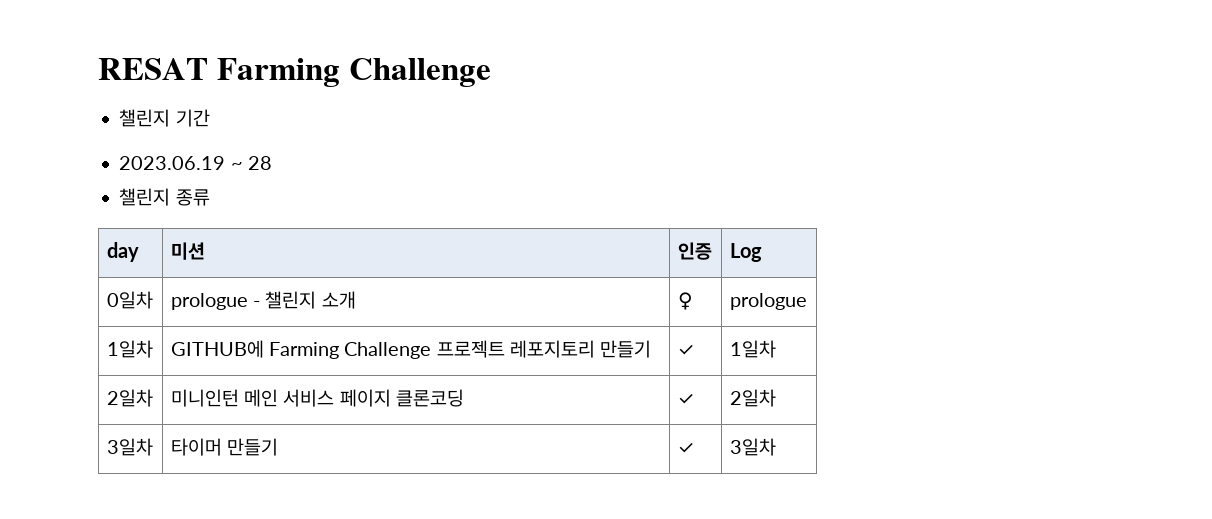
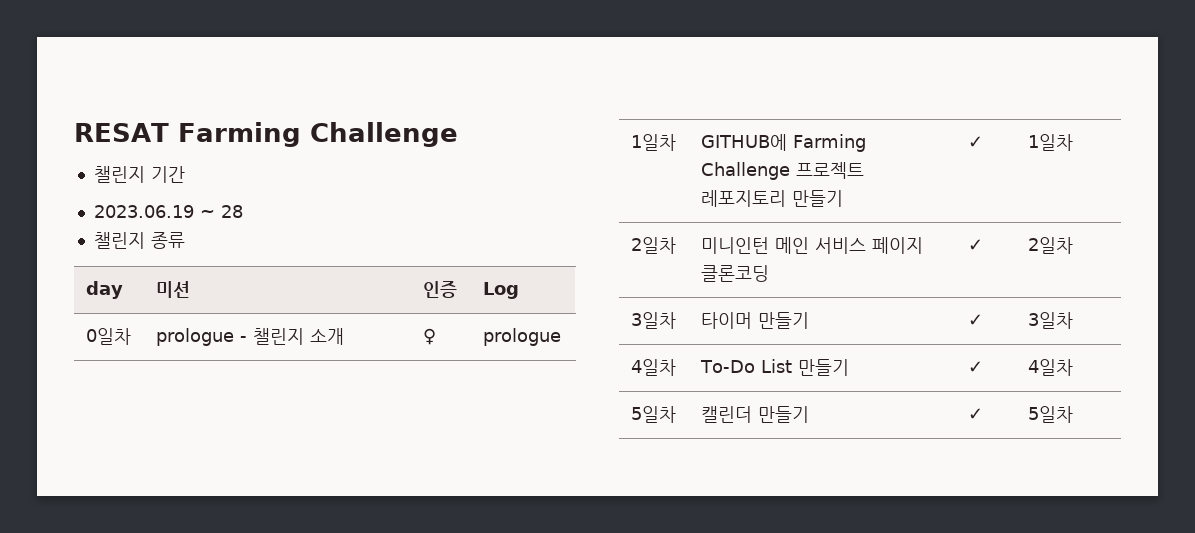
+ 4일차 | To-Do List 만들기 | ✓ | 4일차
+ 5일차 | 캘린더 만들기 | ✓ | 5일차

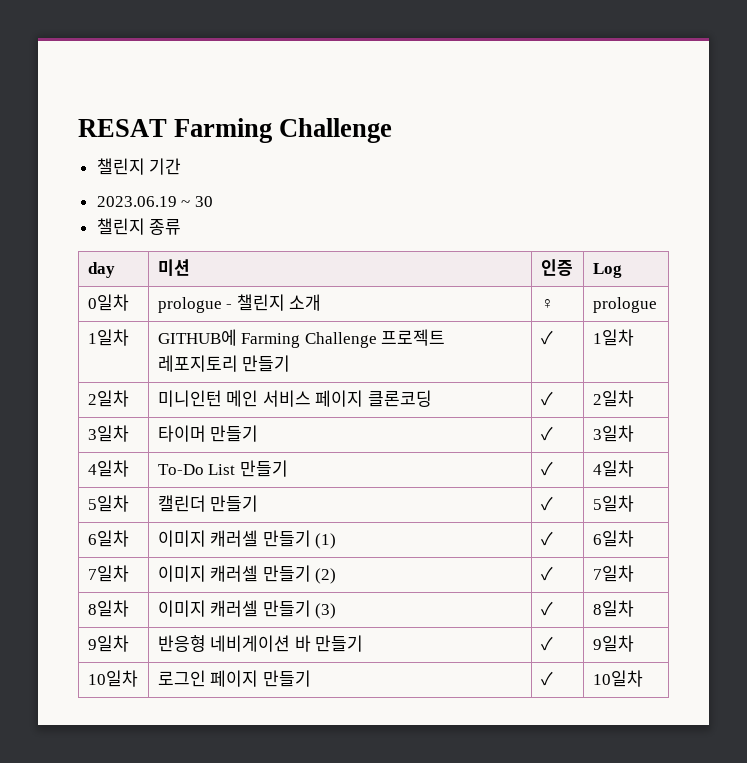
- 2023.06.19 ~ 28
+ 2023.06.19 ~ 30
+ 6일차 | 이미지 캐러셀 만들기 (1) | ✓ | 6일차
+ 7일차 | 이미지 캐러셀 만들기 (2) | ✓ | 7일차
+ 8일차 | 이미지 캐러셀 만들기 (3) | ✓ | 8일차
+ 9일차 | 반응형 네비게이션 바 만들기 | ✓ | 9일차
+ 10일차 | 로그인 페이지 만들기 | ✓ | 10일차

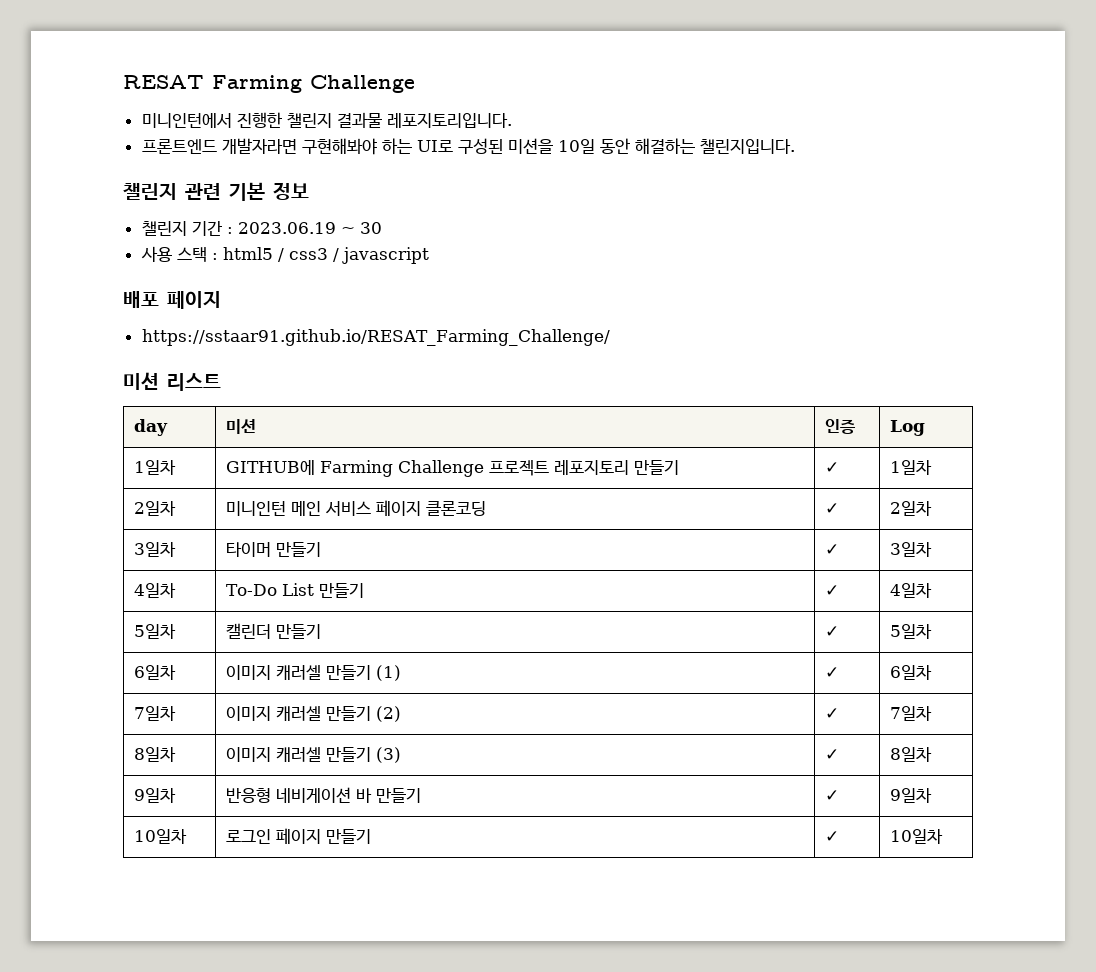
+ 미니인턴에서 진행한 챌린지 결과물 레포지토리입니다.
+ 프론트엔드 개발자라면 구현해봐야 하는 UI로 구성된 미션을 10일 동안 해결하는 챌린지입니다.
+ 챌린지 관련 기본 정보
- 챌린지 기간
- 2023.06.19 ~ 30
+ 챌린지 기간 : 2023.06.19 ~ 30
- 챌린지 종류
+ 사용 스택 : html5 / css3 / javascript
+ 배포 페이지
+ https://sstaar91.github.io/RESAT_Farming_Challenge/
+ 미션 리스트
  day | 미션 | 인증 | Log
- 0일차 | prologue - 챌린지 소개 | ♀ | prologue

